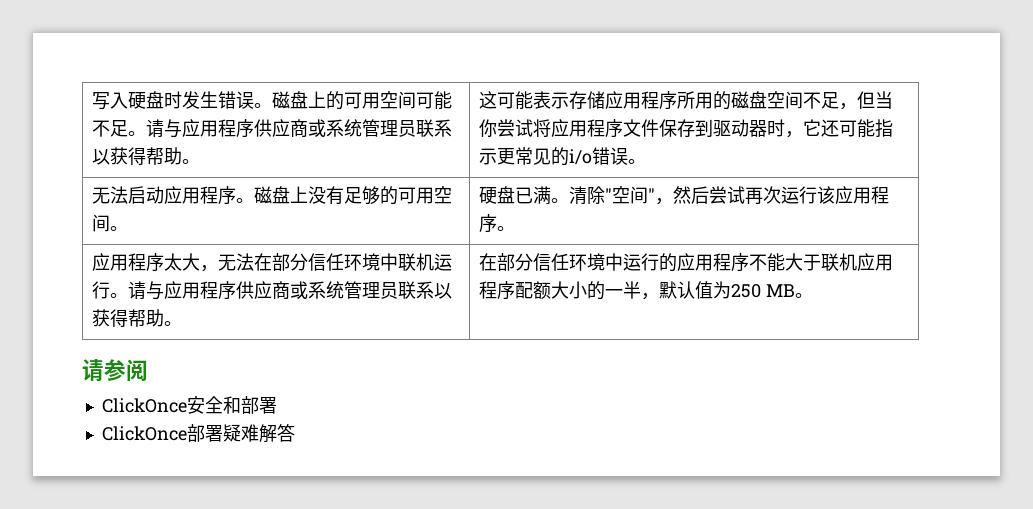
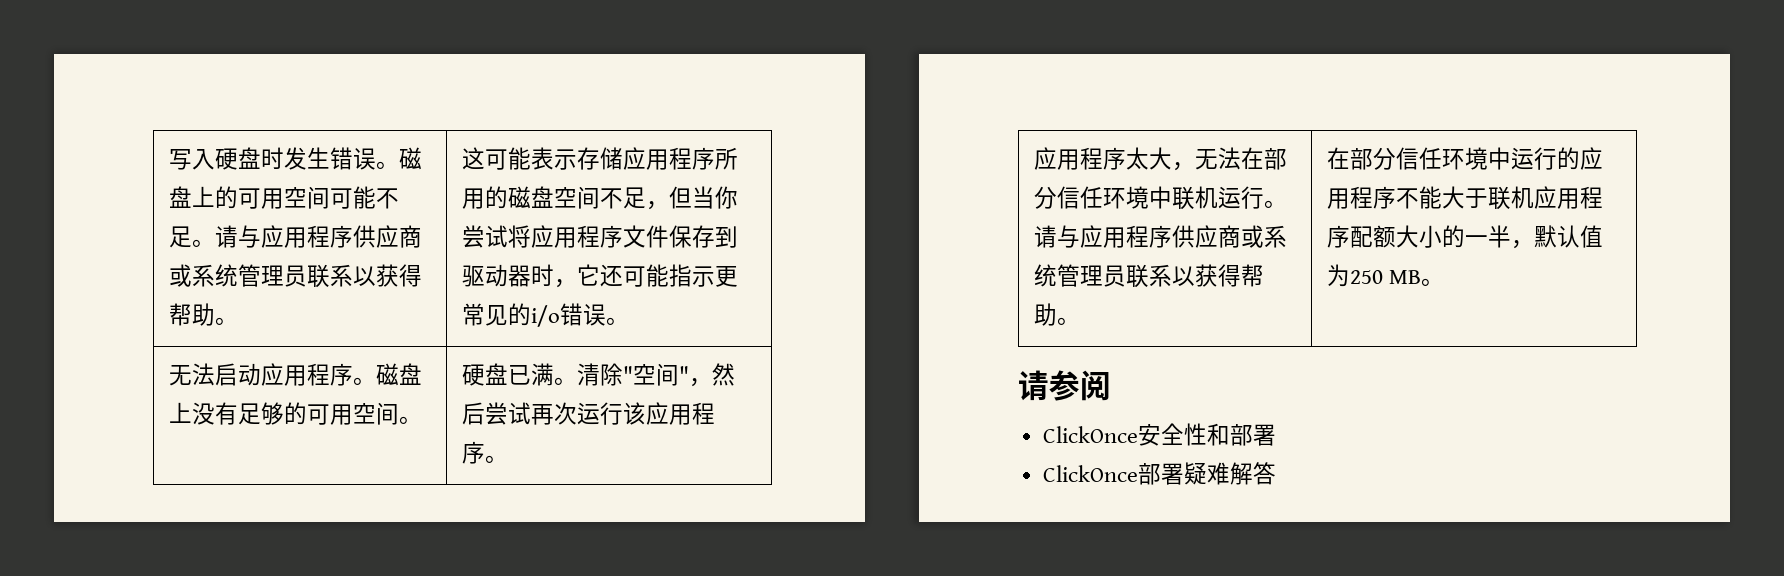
- ClickOnce安全和部署
+ ClickOnce安全性和部署

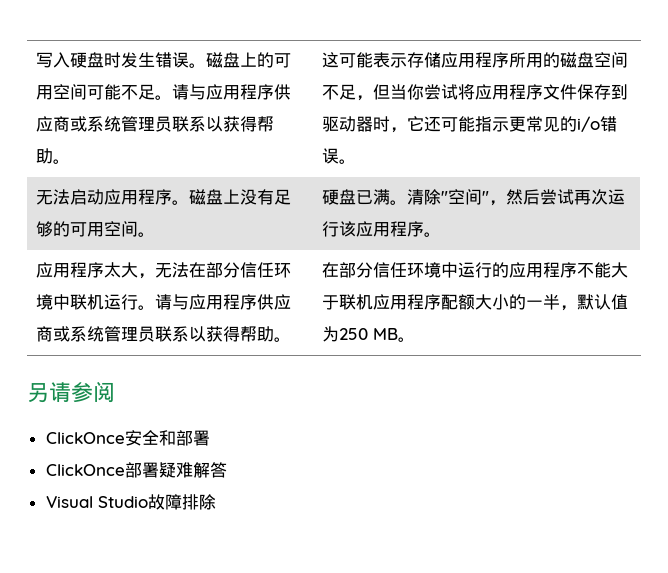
- 请参阅
+ 另请参阅
- ClickOnce安全性和部署
+ ClickOnce安全和部署
+ Visual Studio故障排除

